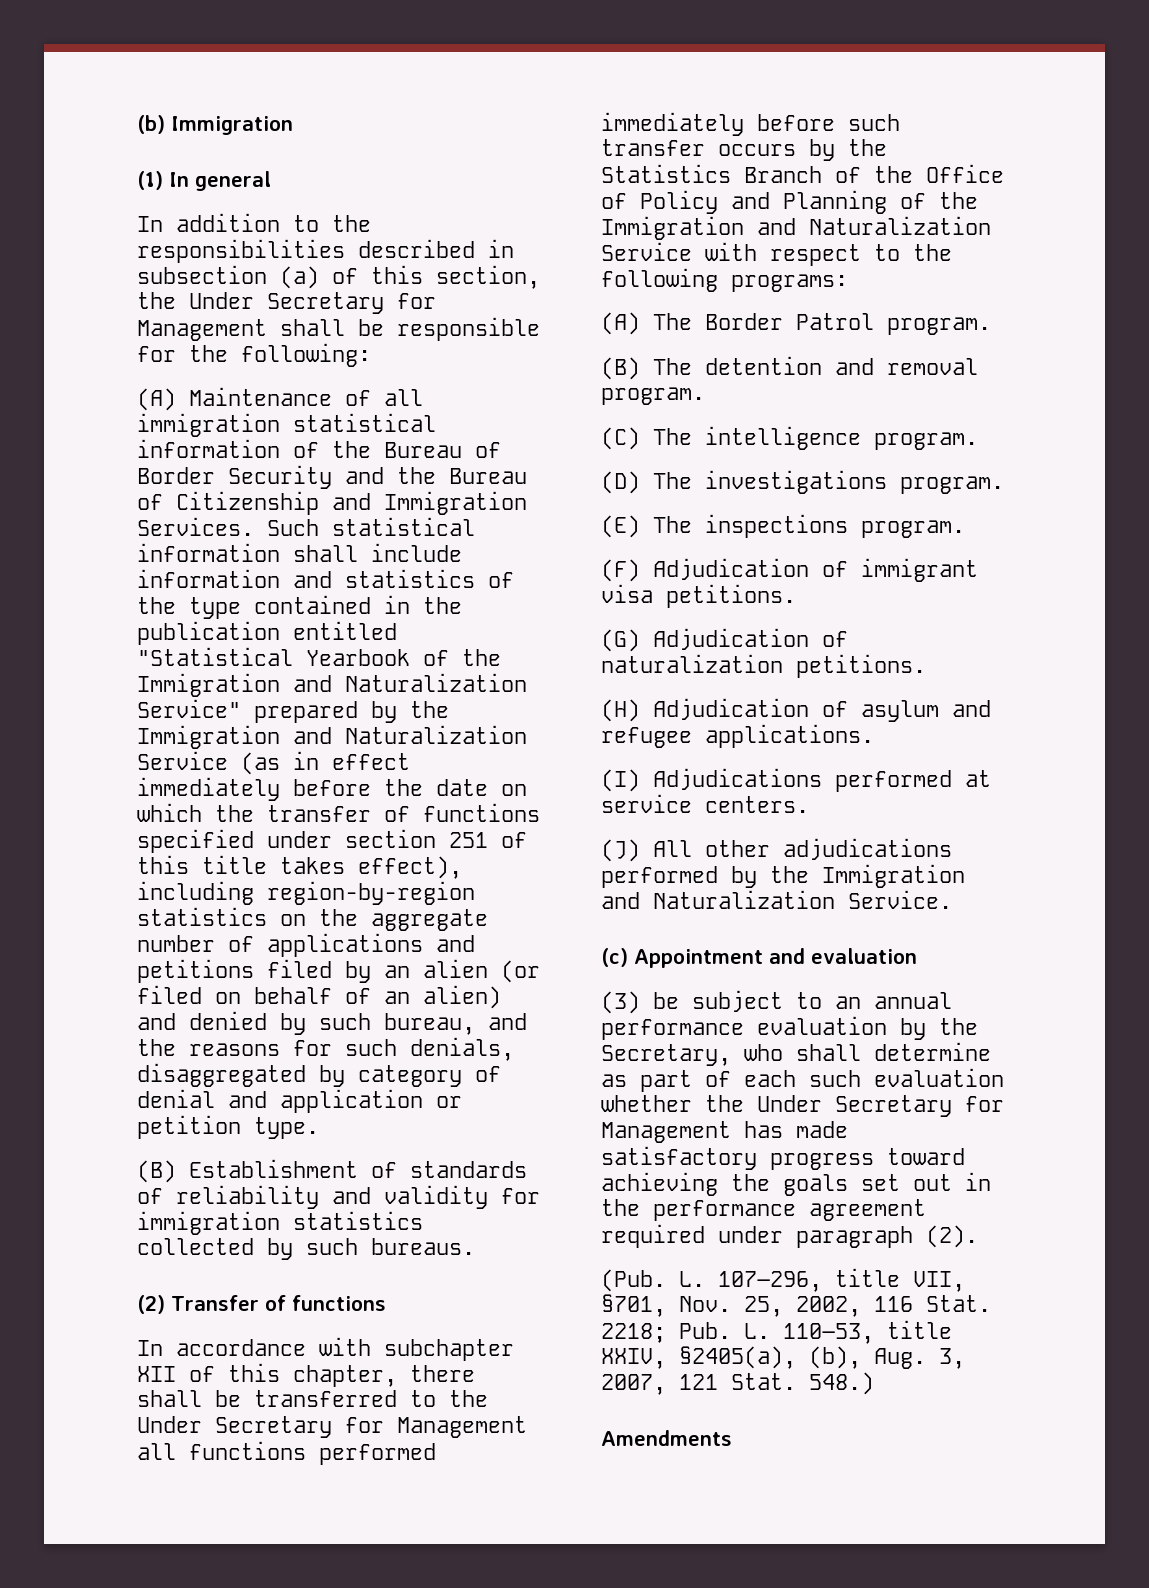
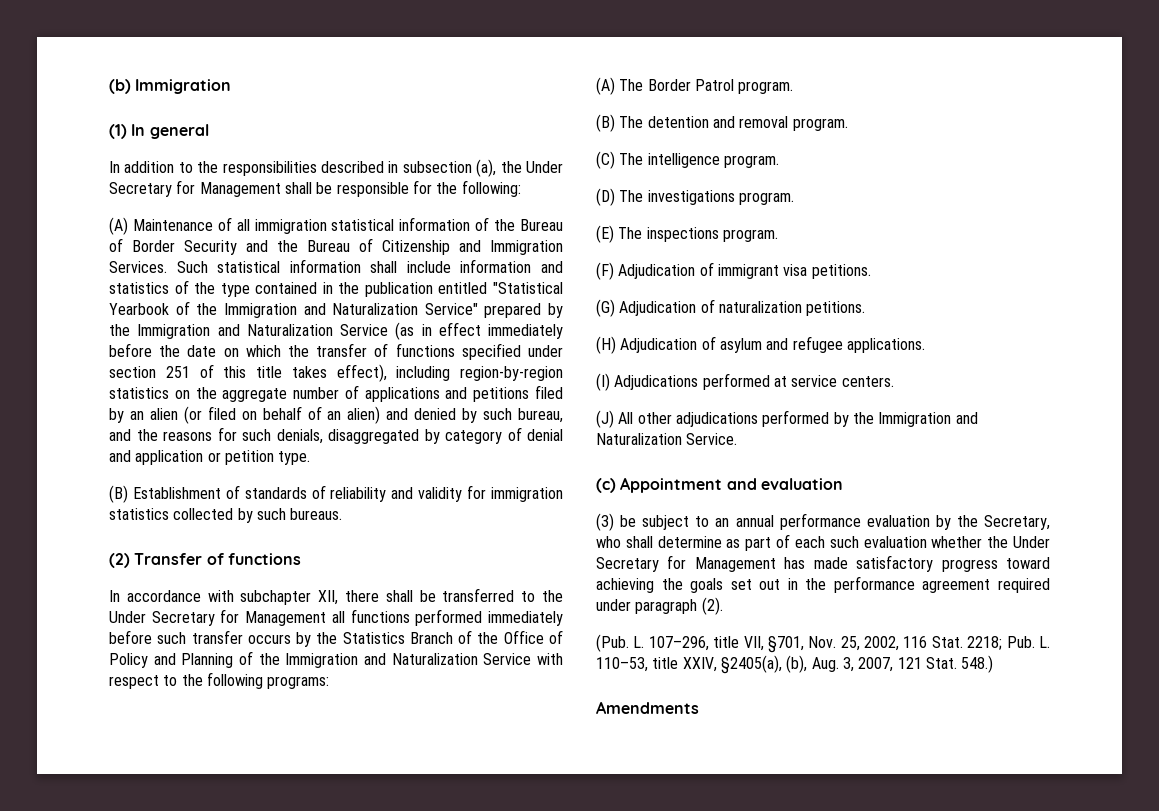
- In addition to the responsibilities described in subsection (a) of this section, the Under Secretary for Management shall be responsible for the following:
+ In addition to the responsibilities described in subsection (a), the Under Secretary for Management shall be responsible for the following:
- In accordance with subchapter XII of this chapter, there shall be transferred to the Under Secretary for Management all functions performed immediately before such transfer occurs by the Statistics Branch of the Office of Policy and Planning of the Immigration and Naturalization Service with respect to the following programs:
+ In accordance with subchapter XII, there shall be transferred to the Under Secretary for Management all functions performed immediately before such transfer occurs by the Statistics Branch of the Office of Policy and Planning of the Immigration and Naturalization Service with respect to the following programs:

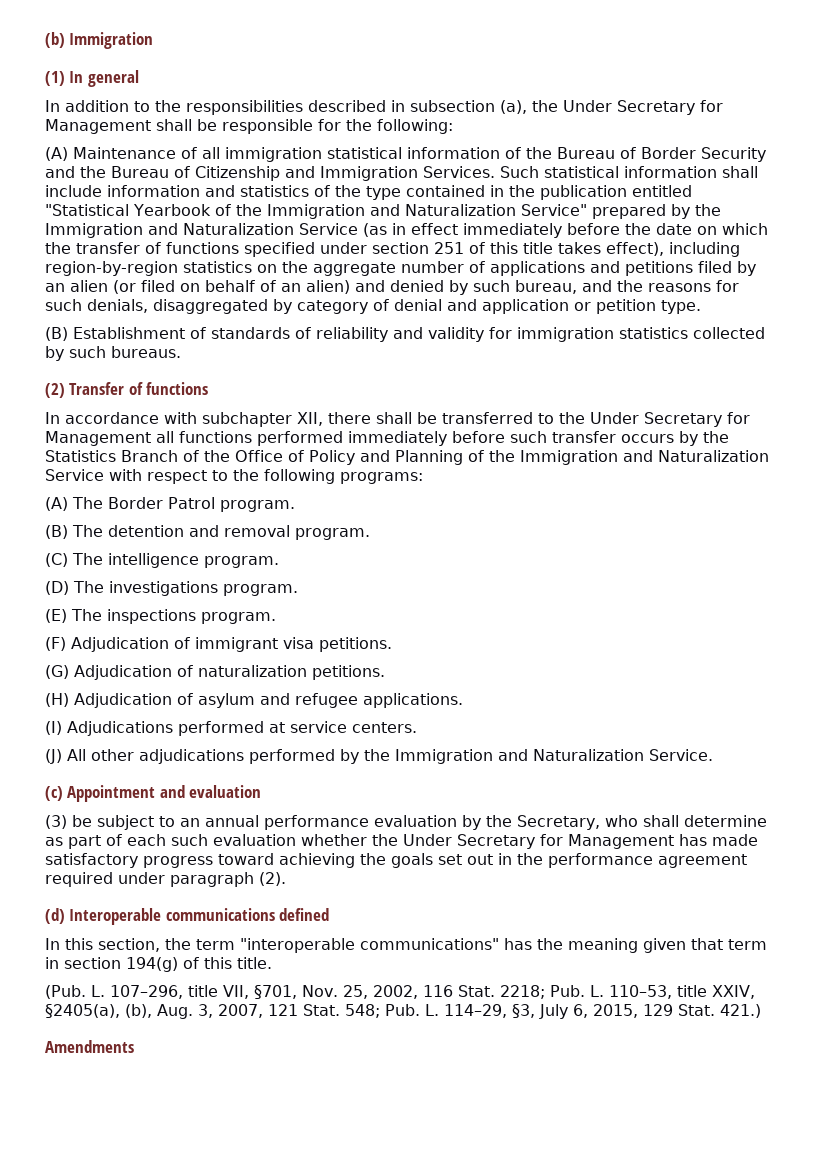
+ (d) Interoperable communications defined
+ In this section, the term "interoperable communications" has the meaning given that term in section 194(g) of this title.
- 548.)
+ 548; Pub. L. 114–29, §3, July 6, 2015, 129 Stat. 421.)

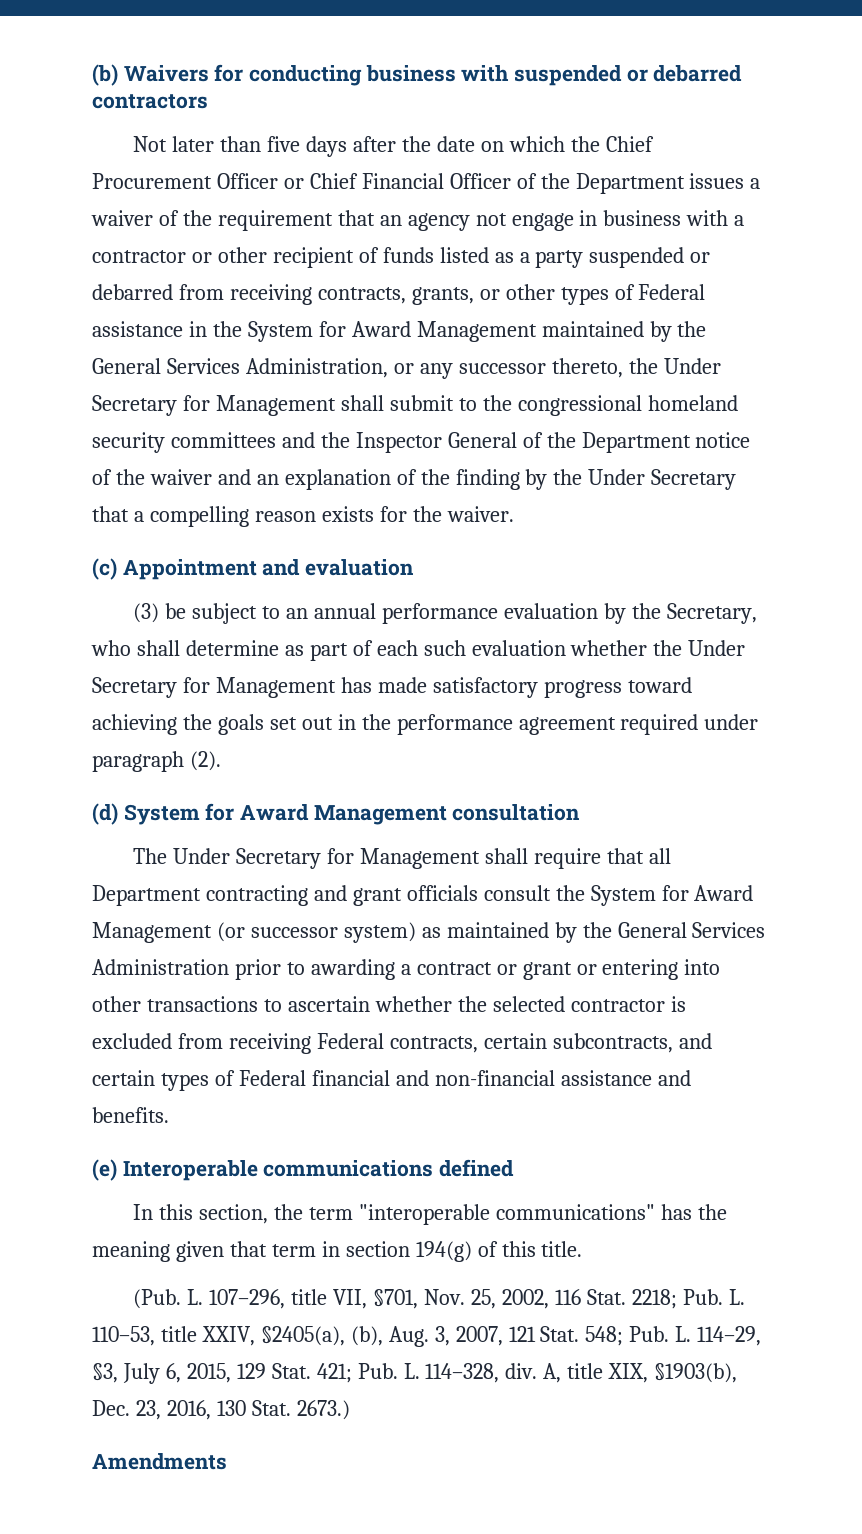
- (b) Immigration
- (1) In general
- In addition to the responsibilities described in subsection (a), the Under Secretary for Management shall be responsible for the following:
- (A) Maintenance of all immigration statistical information of the Bureau of Border Security and the Bureau of Citizenship and Immigration Services. Such statistical information shall include information and statistics of the type contained in the publication entitled "Statistical Yearbook of the Immigration and Naturalization Service" prepared by the Immigration and Naturalization Service (as in effect immediately before the date on which the transfer of functions specified under section 251 of this title takes effect), including region-by-region statistics on the aggregate number of applications and petitions filed by an alien (or filed on behalf of an alien) and denied by such bureau, and the reasons for such denials, disaggregated by category of denial and application or petition type.
- (B) Establishment of standards of reliability and validity for immigration statistics collected by such bureaus.
- (2) Transfer of functions
- In accordance with subchapter XII, there shall be transferred to the Under Secretary for Management all functions performed immediately before such transfer occurs by the Statistics Branch of the Office of Policy and Planning of the Immigration and Naturalization Service with respect to the following programs:
- (A) The Border Patrol program.
- (B) The detention and removal program.
- (C) The intelligence program.
- (D) The investigations program.
- (E) The inspections program.
- (F) Adjudication of immigrant visa petitions.
- (G) Adjudication of naturalization petitions.
- (H) Adjudication of asylum and refugee applications.
- (I) Adjudications performed at service centers.
- (J) All other adjudications performed by the Immigration and Naturalization Service.
+ (b) Waivers for conducting business with suspended or debarred contractors
+ Not later than five days after the date on which the Chief Procurement Officer or Chief Financial Officer of the Department issues a waiver of the requirement that an agency not engage in business with a contractor or other recipient of funds listed as a party suspended or debarred from receiving contracts, grants, or other types of Federal assistance in the System for Award Management maintained by the General Services Administration, or any successor thereto, the Under Secretary for Management shall submit to the congressional homeland security committees and the Inspector General of the Department notice of the waiver and an explanation of the finding by the Under Secretary that a compelling reason exists for the waiver.
- (d) Interoperable communications defined
+ (d) System for Award Management consultation
+ The Under Secretary for Management shall require that all Department contracting and grant officials consult the System for Award Management (or successor system) as maintained by the General Services Administration prior to awarding a contract or grant or entering into other transactions to ascertain whether the selected contractor is excluded from receiving Federal contracts, certain subcontracts, and certain types of Federal financial and non-financial assistance and benefits.
+ (e) Interoperable communications defined
- 421.)
+ 421; Pub. L. 114–328, div. A, title XIX, §1903(b), Dec. 23, 2016, 130 Stat. 2673.)

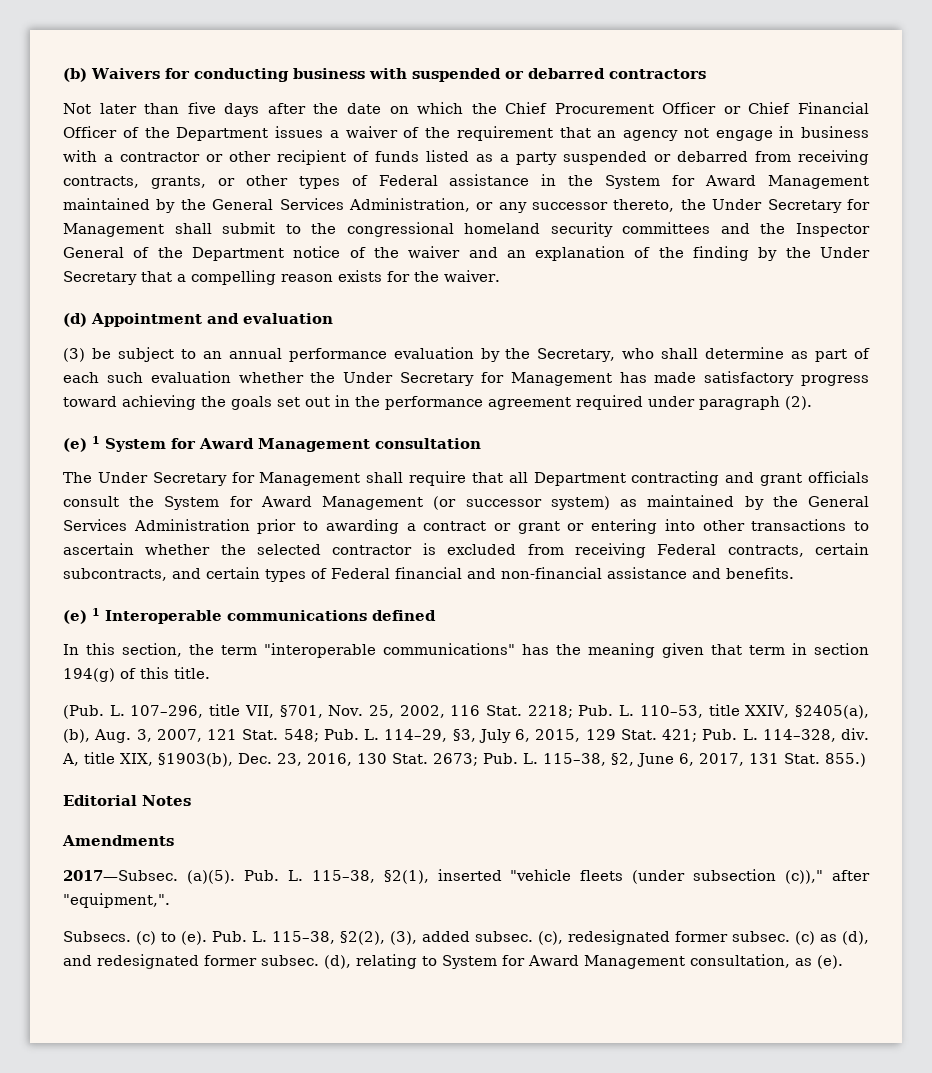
- (c) Appointment and evaluation
+ (d) Appointment and evaluation
- (d) System for Award Management consultation
+ (e) 1 System for Award Management consultation
- (e) Interoperable communications defined
+ (e) 1 Interoperable communications defined
- 2673.)
+ 2673; Pub. L. 115–38, §2, June 6, 2017, 131 Stat. 855.)
+ Editorial Notes
  Amendments
+ 2017—Subsec. (a)(5). Pub. L. 115–38, §2(1), inserted "vehicle fleets (under subsection (c))," after "equipment,".
+ Subsecs. (c) to (e). Pub. L. 115–38, §2(2), (3), added subsec. (c), redesignated former subsec. (c) as (d), and redesignated former subsec. (d), relating to System for Award Management consultation, as (e).

